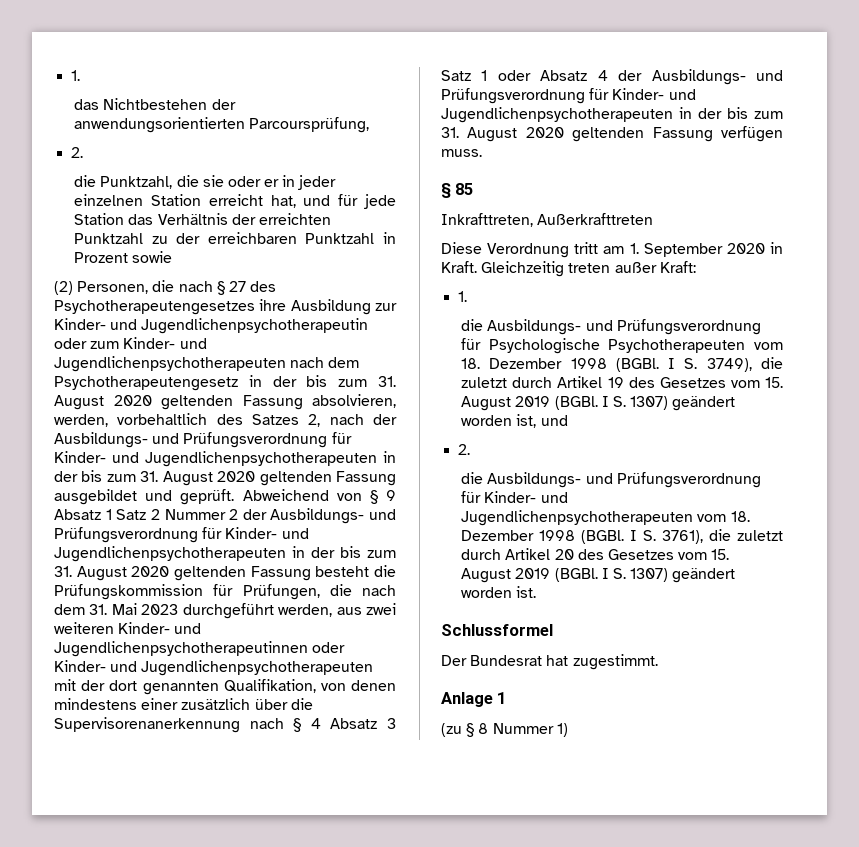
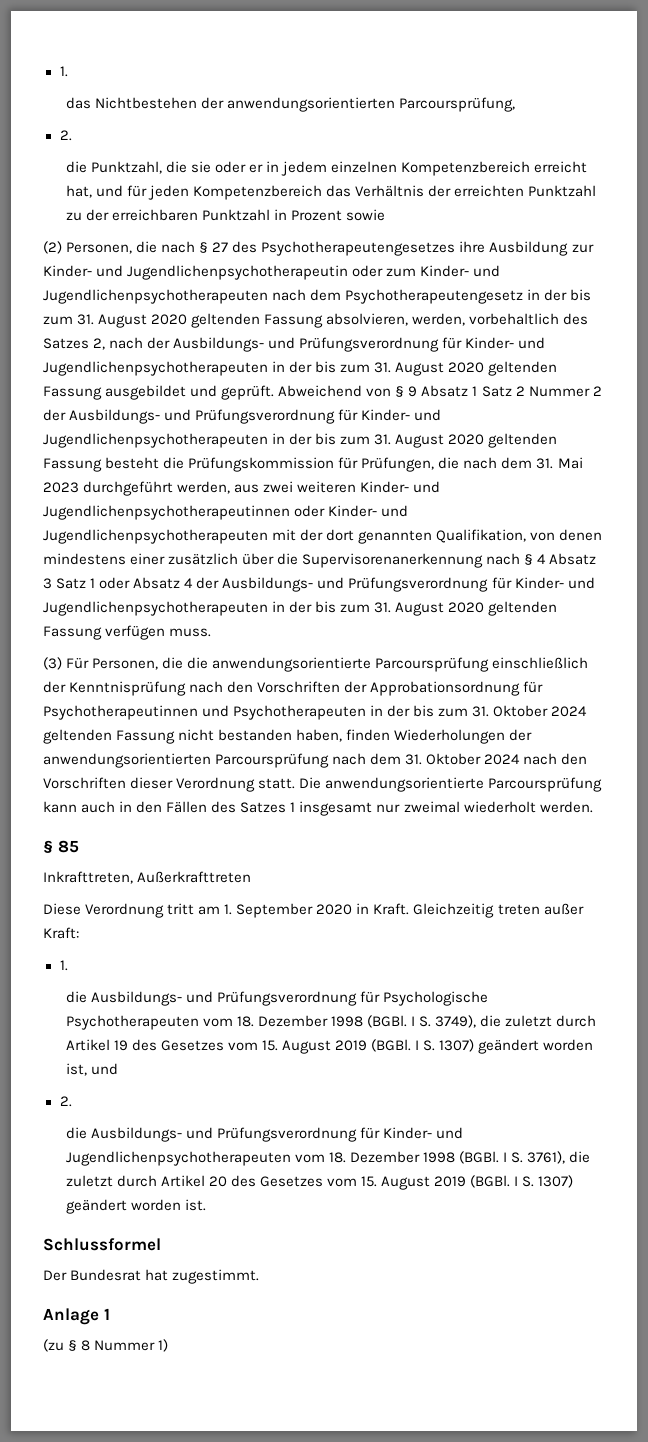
- die Punktzahl, die sie oder er in jeder einzelnen Station erreicht hat, und für jede Station das Verhältnis der erreichten Punktzahl zu der erreichbaren Punktzahl in Prozent sowie
+ die Punktzahl, die sie oder er in jedem einzelnen Kompetenzbereich erreicht hat, und für jeden Kompetenzbereich das Verhältnis der erreichten Punktzahl zu der erreichbaren Punktzahl in Prozent sowie
+ (3) Für Personen, die die anwendungsorientierte Parcoursprüfung einschließlich der Kenntnisprüfung nach den Vorschriften der Approbationsordnung für Psychotherapeutinnen und Psychotherapeuten in der bis zum 31. Oktober 2024 geltenden Fassung nicht bestanden haben, finden Wiederholungen der anwendungsorientierten Parcoursprüfung nach dem 31. Oktober 2024 nach den Vorschriften dieser Verordnung statt. Die anwendungsorientierte Parcoursprüfung kann auch in den Fällen des Satzes 1 insgesamt nur zweimal wiederholt werden.

